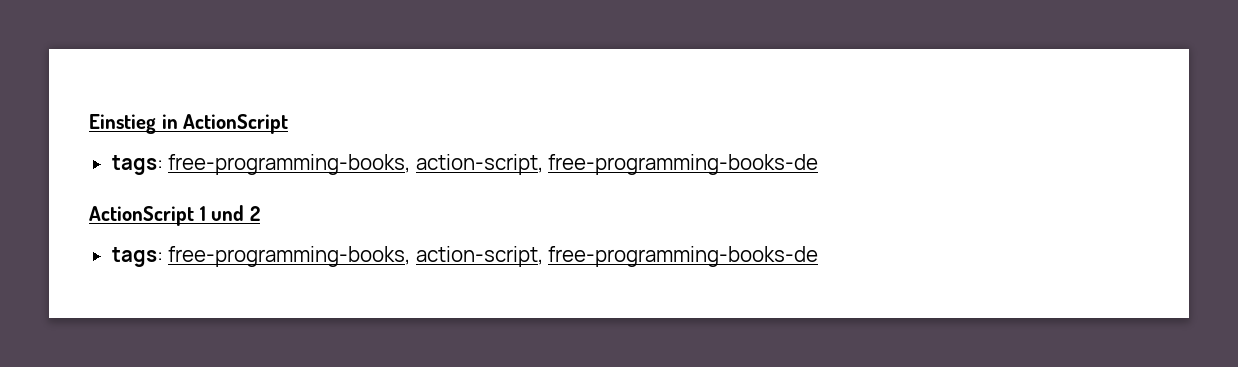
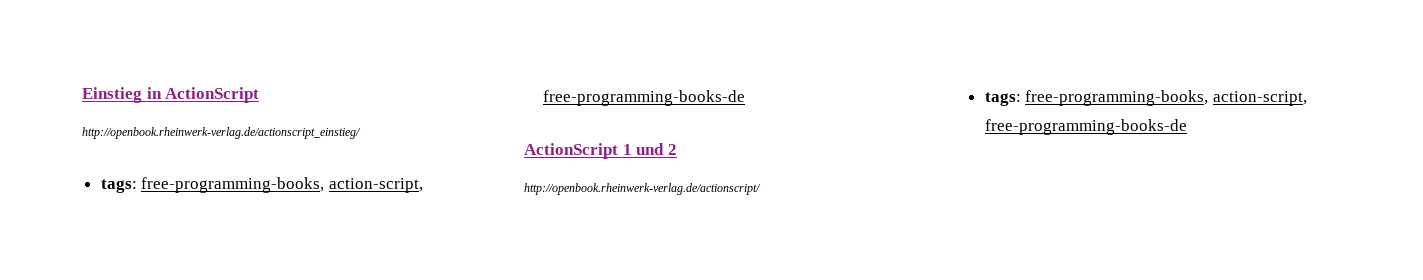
+ http://openbook.rheinwerk-verlag.de/actionscript_einstieg/
+ http://openbook.rheinwerk-verlag.de/actionscript/

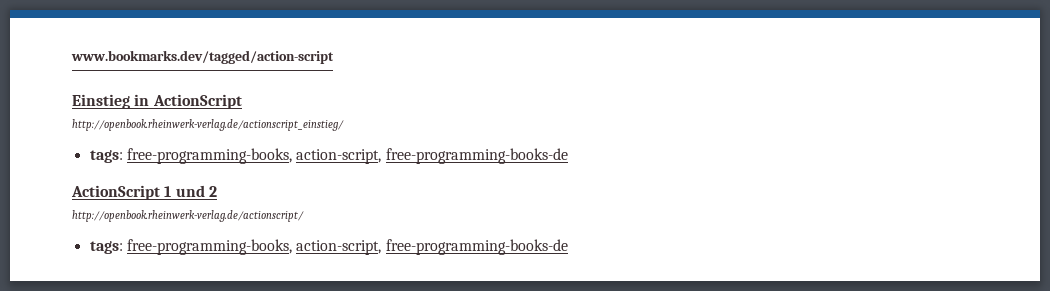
+ www.bookmarks.dev/tagged/action-script

